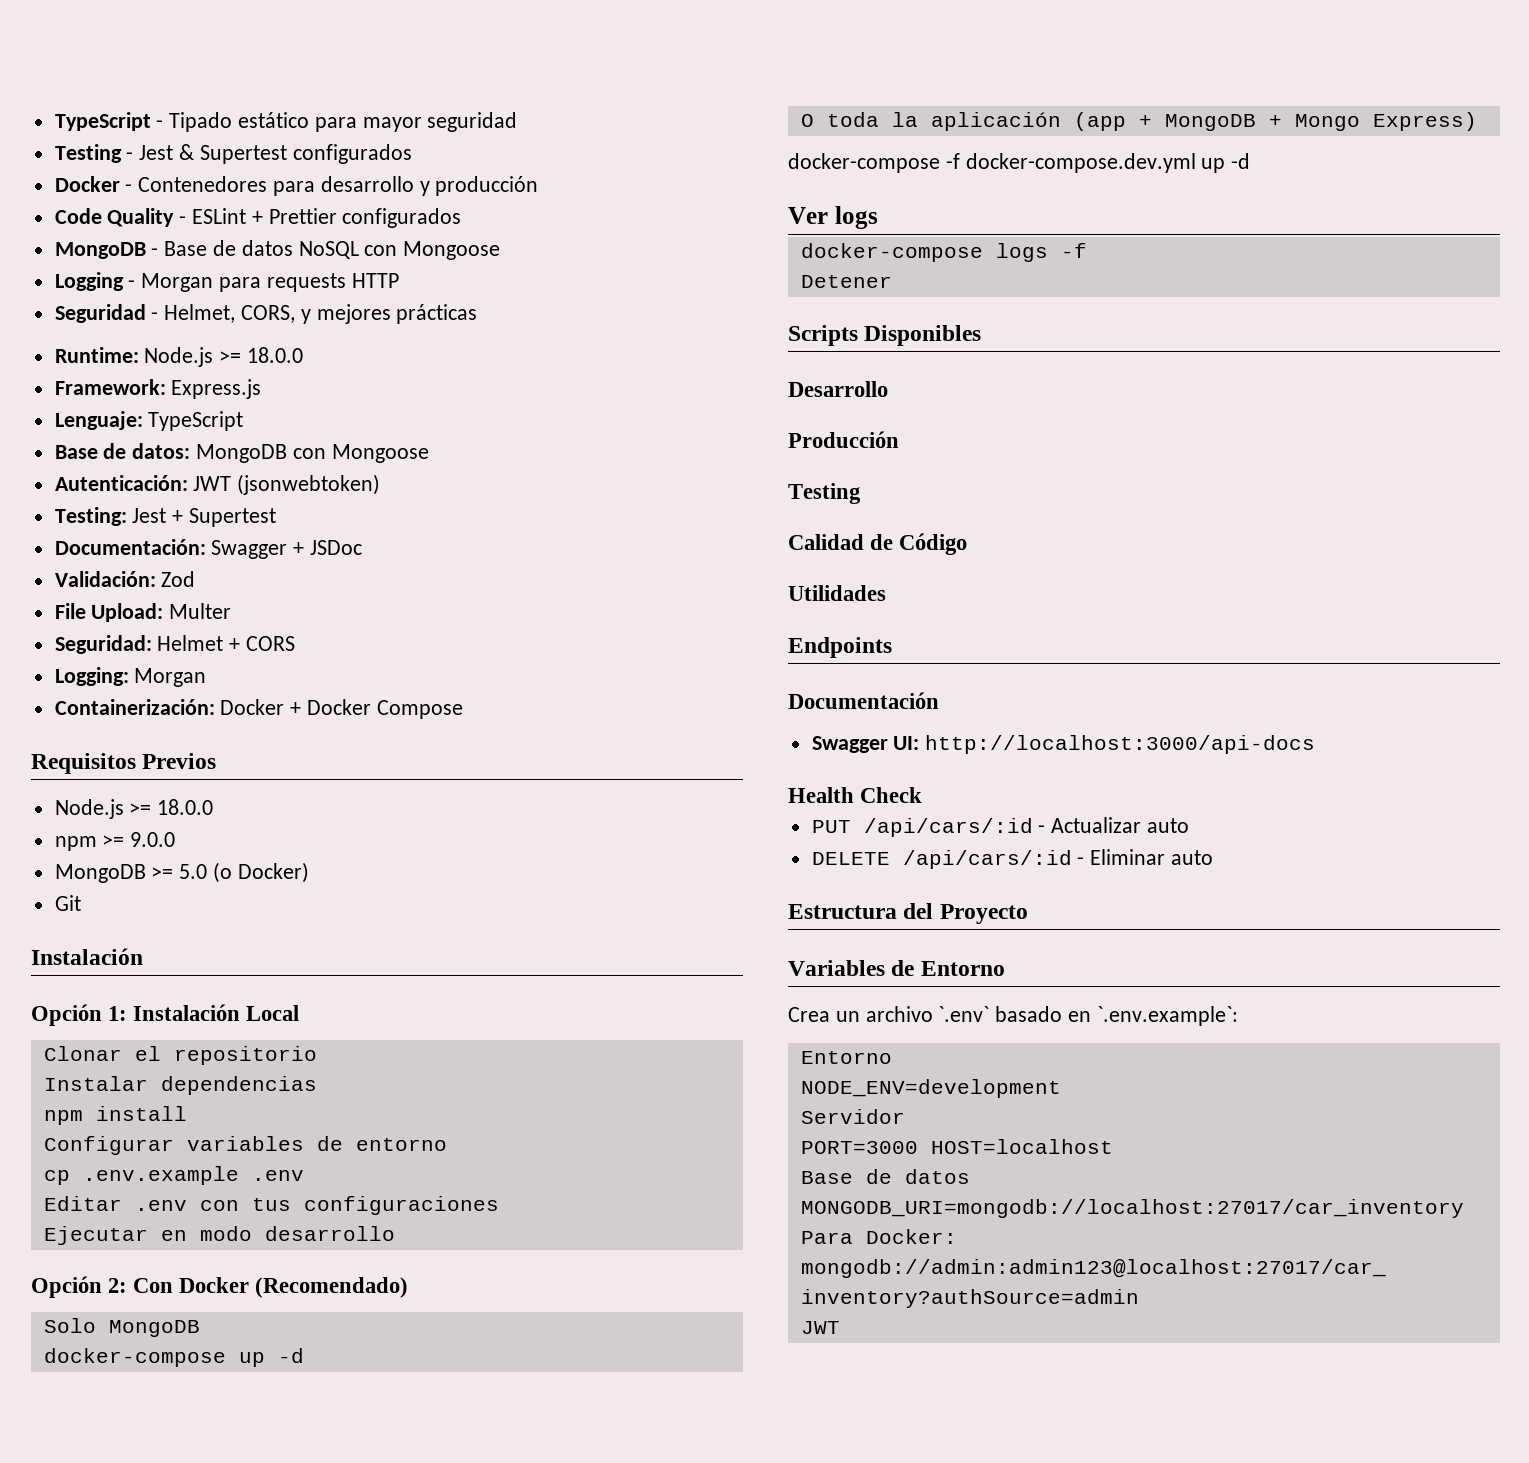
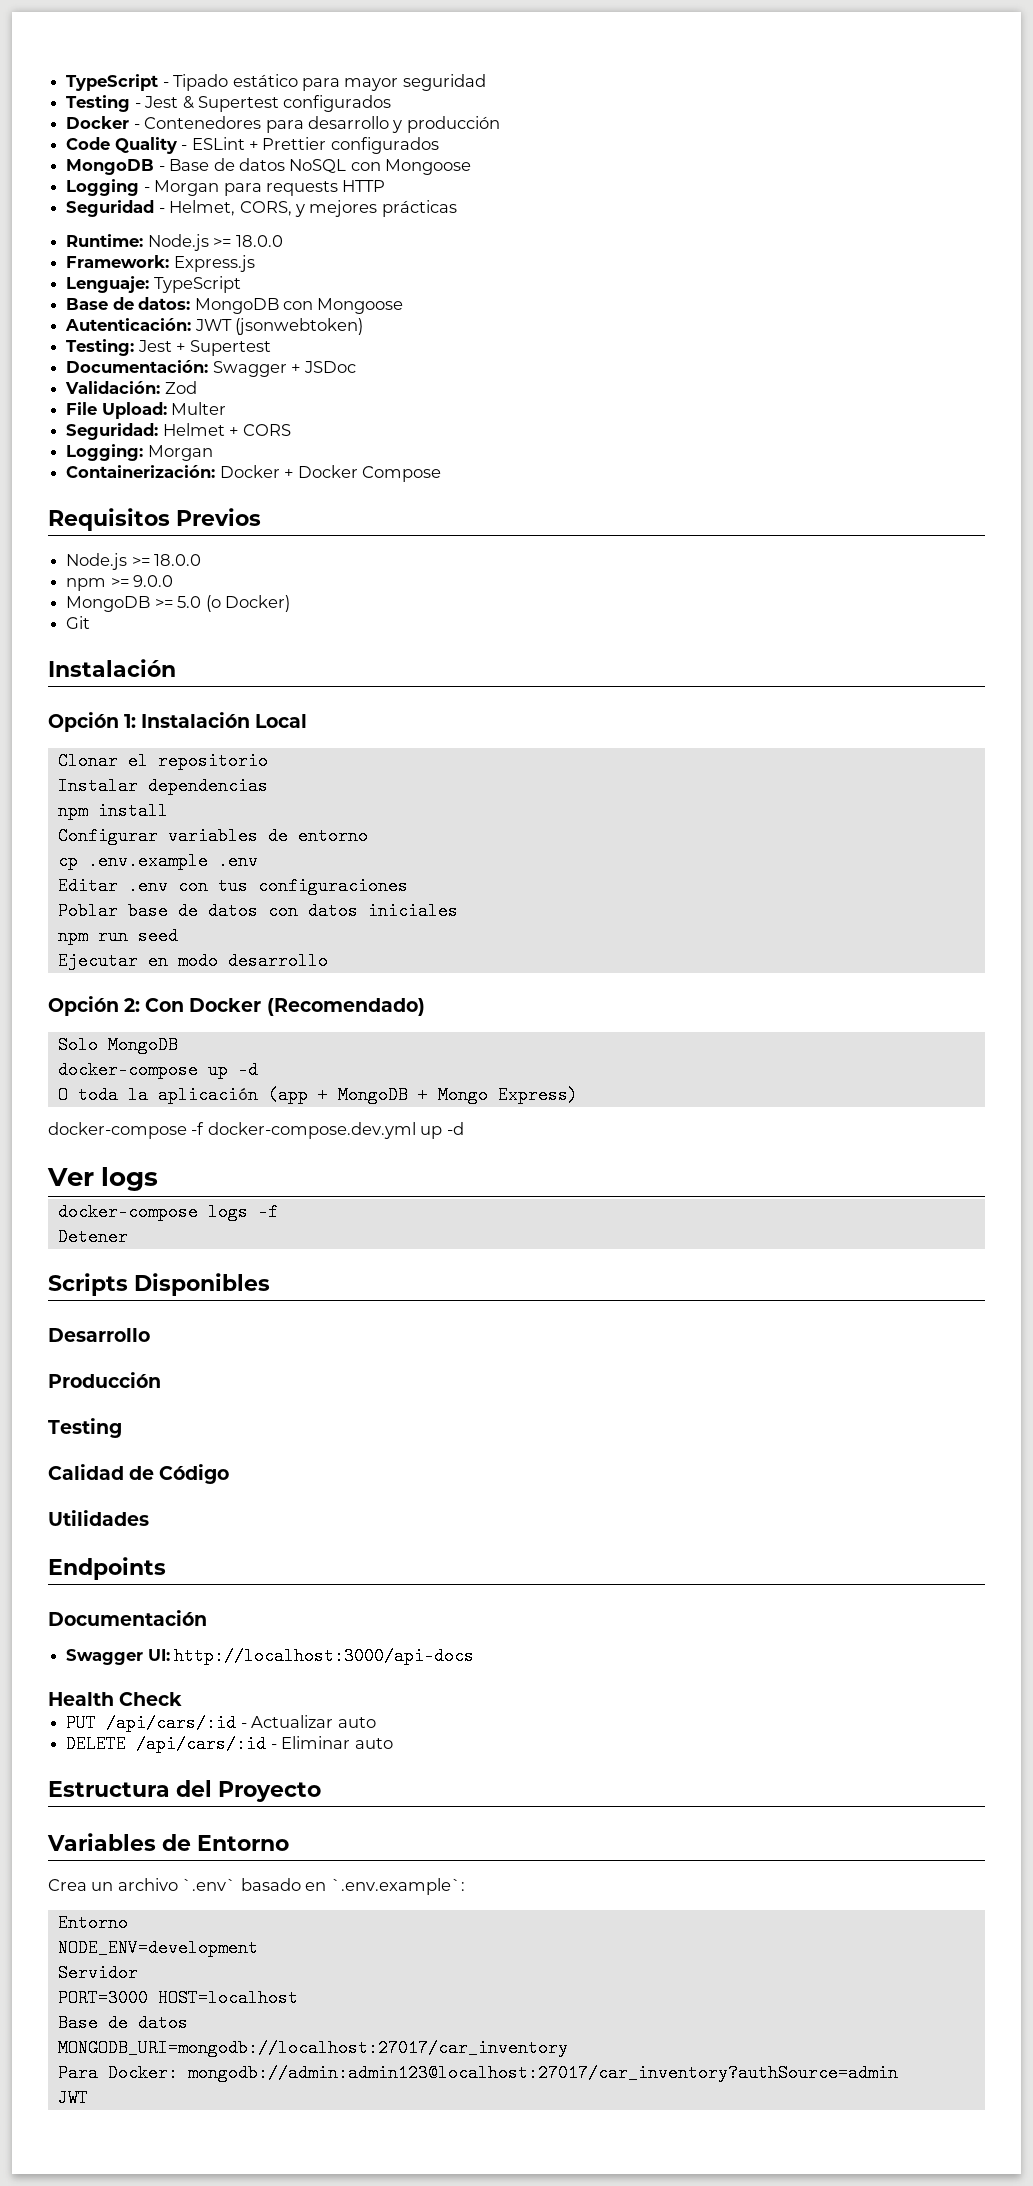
+ Poblar base de datos con datos iniciales
+ npm run seed

